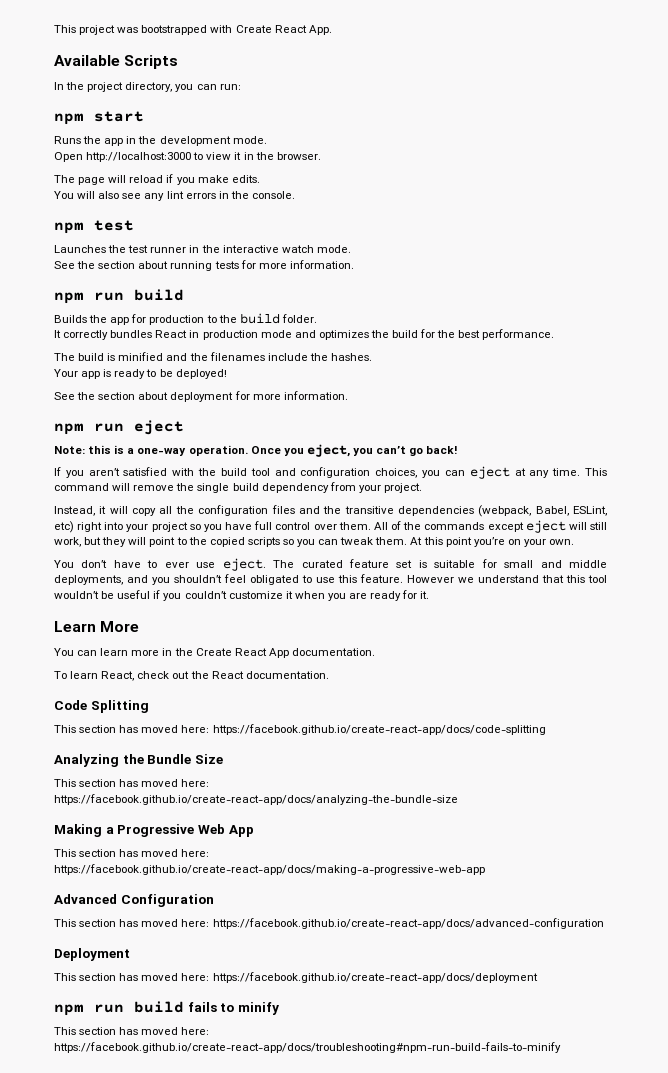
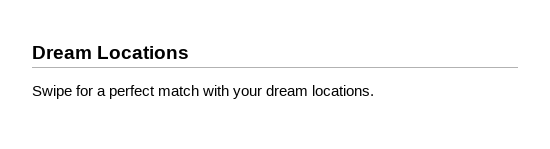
- This project was bootstrapped with Create React App.
- Available Scripts
- In the project directory, you can run:
- npm start
- Runs the app in the development mode.
- Open http://localhost:3000 to view it in the browser.
- The page will reload if you make edits.
- You will also see any lint errors in the console.
- npm test
- Launches the test runner in the interactive watch mode.
- See the section about running tests for more information.
- npm run build
- Builds the app for production to the build folder.
- It correctly bundles React in production mode and optimizes the build for the best performance.
- The build is minified and the filenames include the hashes.
- Your app is ready to be deployed!
- See the section about deployment for more information.
- npm run eject
- Note: this is a one-way operation. Once you eject, you can’t go back!
- If you aren’t satisfied with the build tool and configuration choices, you can eject at any time. This command will remove the single build dependency from your project.
- Instead, it will copy all the configuration files and the transitive dependencies (webpack, Babel, ESLint, etc) right into your project so you have full control over them. All of the commands except eject will still work, but they will point to the copied scripts so you can tweak them. At this point you’re on your own.
- You don’t have to ever use eject. The curated feature set is suitable for small and middle deployments, and you shouldn’t feel obligated to use this feature. However we understand that this tool wouldn’t be useful if you couldn’t customize it when you are ready for it.
- Learn More
- You can learn more in the Create React App documentation.
- To learn React, check out the React documentation.
- Code Splitting
- This section has moved here: https://facebook.github.io/create-react-app/docs/code-splitting
- Analyzing the Bundle Size
- This section has moved here: https://facebook.github.io/create-react-app/docs/analyzing-the-bundle-size
- Making a Progressive Web App
- This section has moved here: https://facebook.github.io/create-react-app/docs/making-a-progressive-web-app
- Advanced Configuration
- This section has moved here: https://facebook.github.io/create-react-app/docs/advanced-configuration
- Deployment
- This section has moved here: https://facebook.github.io/create-react-app/docs/deployment
- npm run build fails to minify
- This section has moved here: https://facebook.github.io/create-react-app/docs/troubleshooting#npm-run-build-fails-to-minify
+ Dream Locations
+ Swipe for a perfect match with your dream locations.

